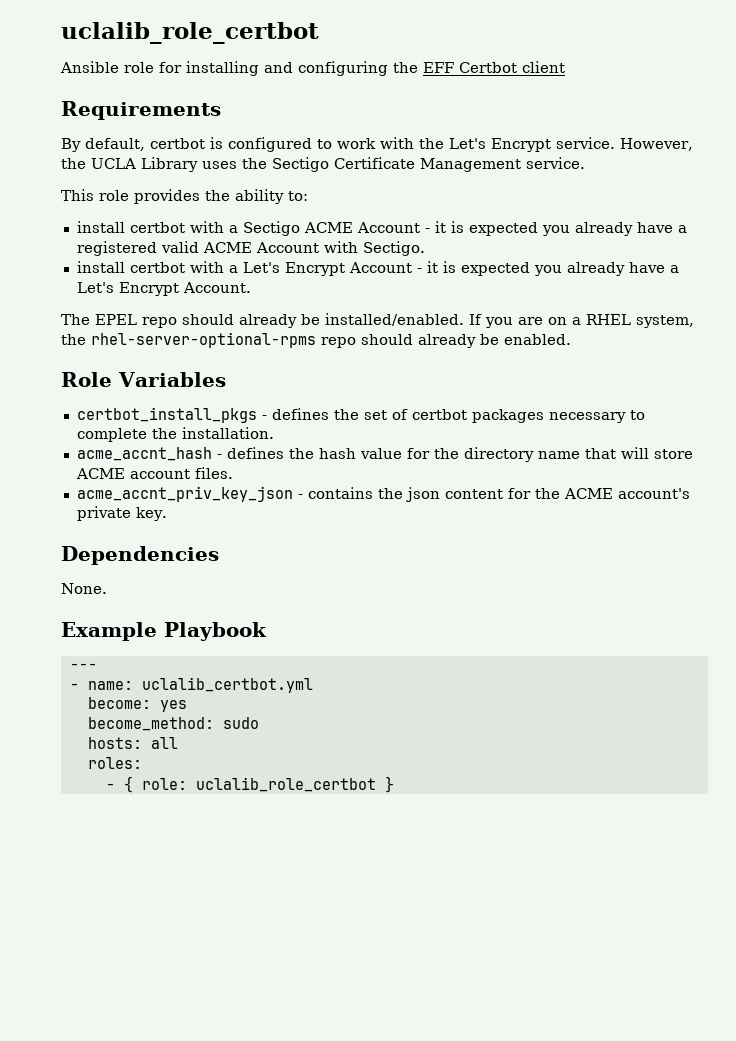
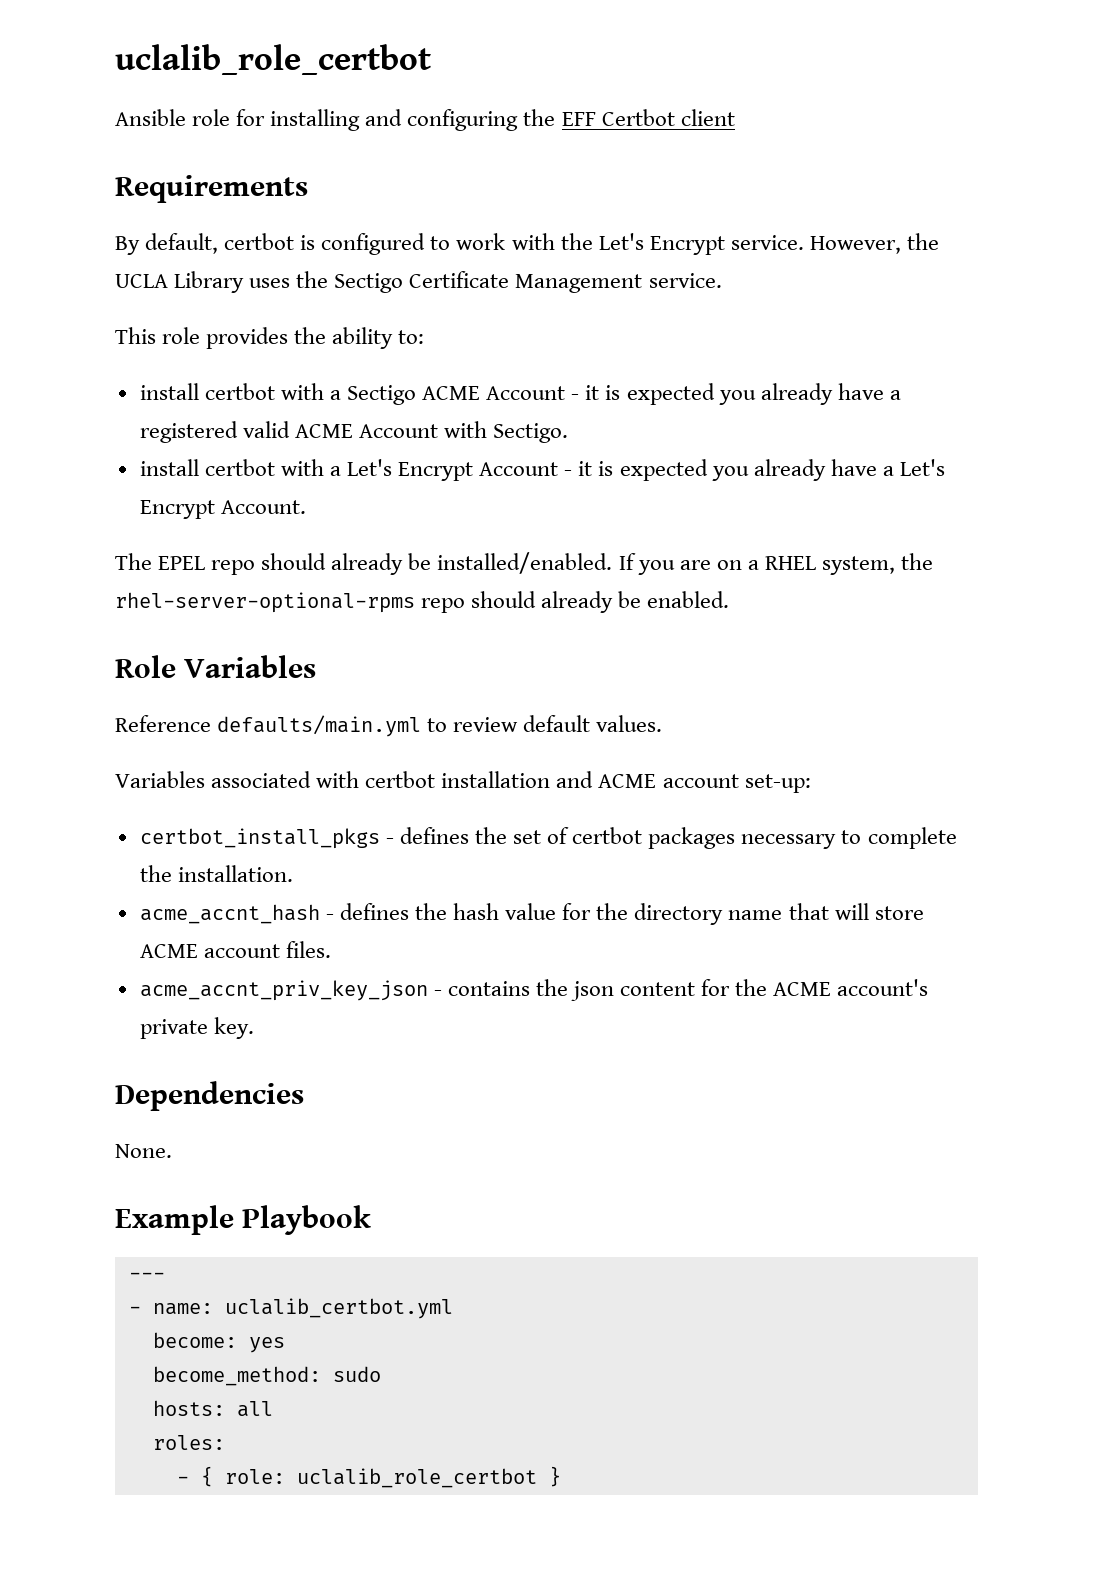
+ Reference defaults/main.yml to review default values.
+ Variables associated with certbot installation and ACME account set-up:

